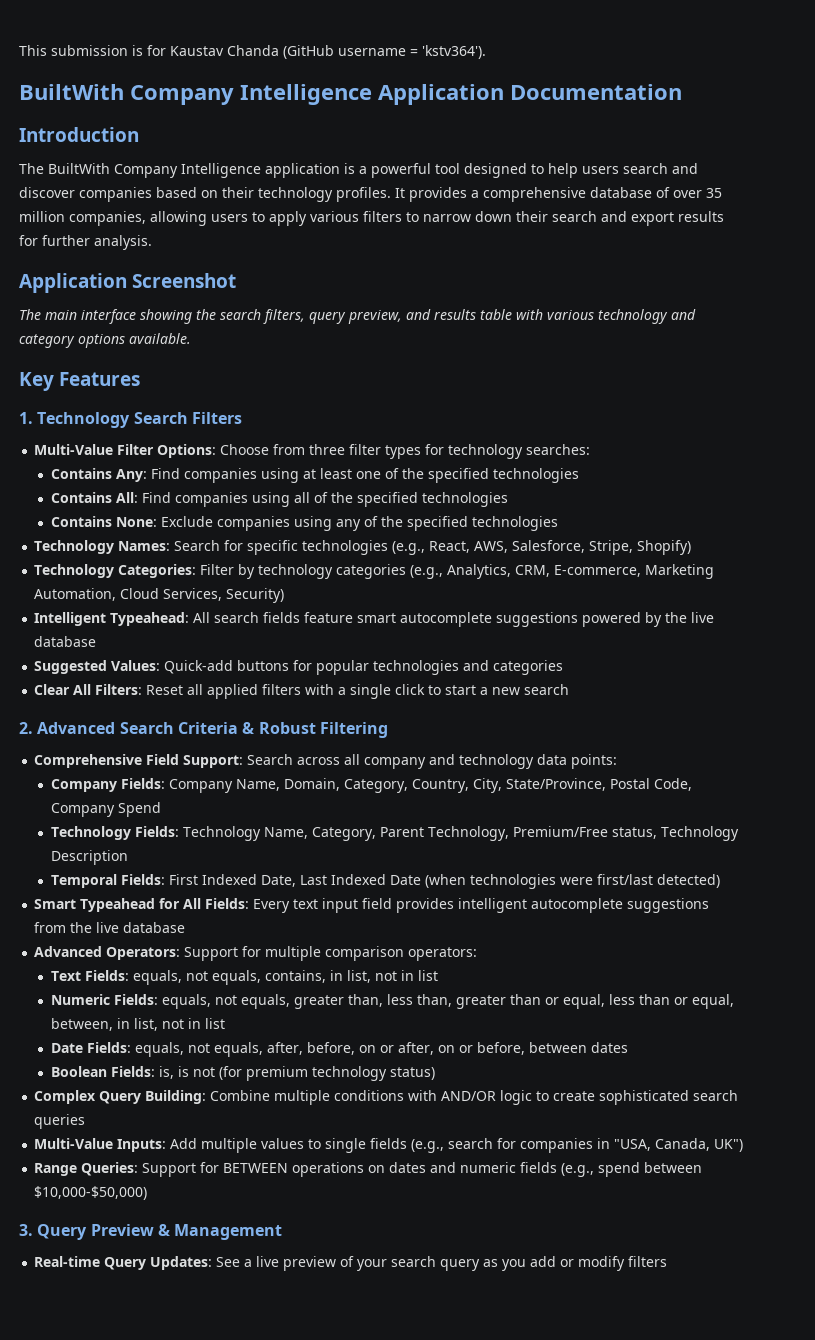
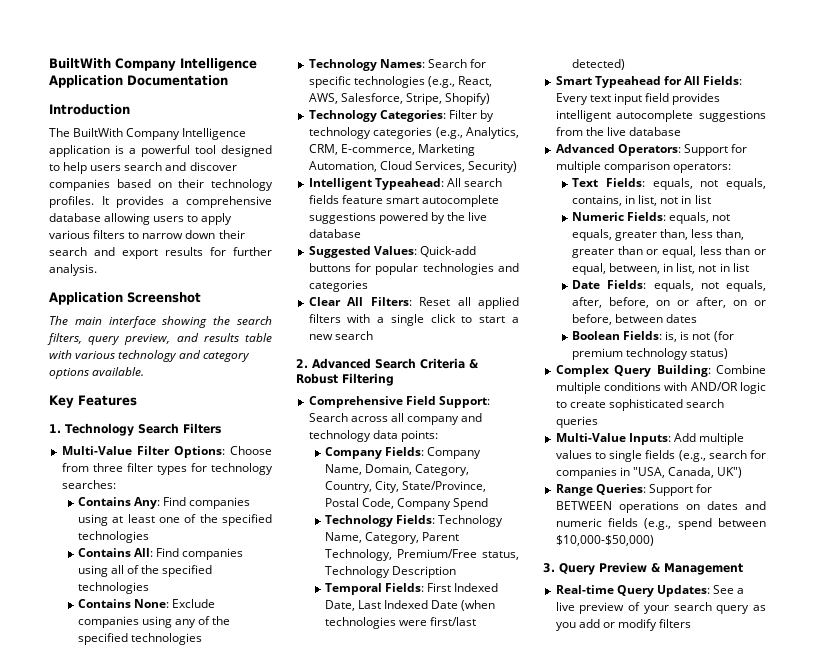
- This submission is for Kaustav Chanda (GitHub username = 'kstv364').
- It provides a comprehensive database of over 35 million companies, allowing users to apply various filters to narrow down their search and export results for further analysis.
+ It provides a comprehensive database allowing users to apply various filters to narrow down their search and export results for further analysis.

